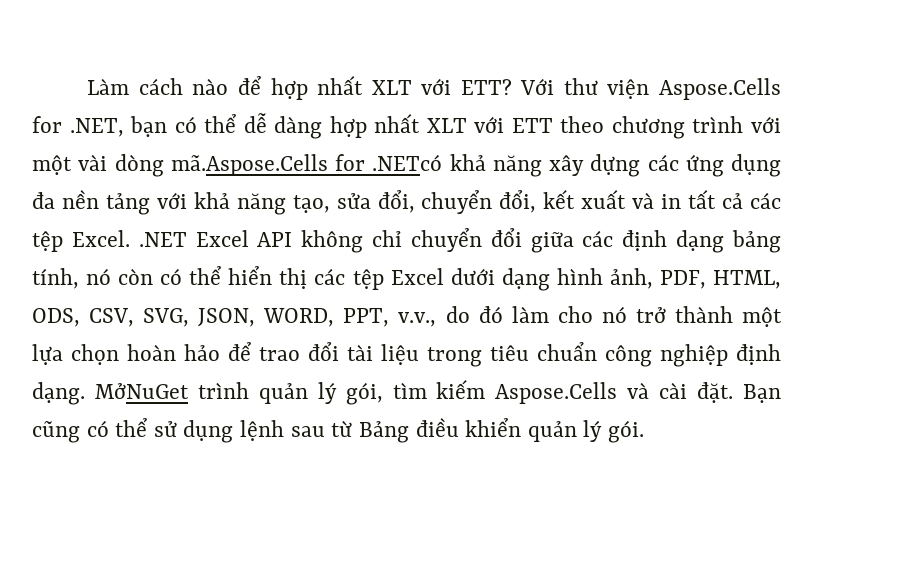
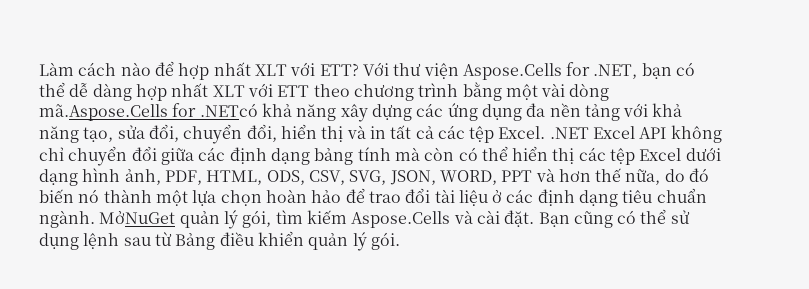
- Với thư viện Aspose.Cells for .NET, bạn có thể dễ dàng hợp nhất XLT với ETT theo chương trình với một vài dòng mã.Aspose.Cells for .NETcó khả năng xây dựng các ứng dụng đa nền tảng với khả năng tạo, sửa đổi, chuyển đổi, kết xuất và in tất cả các tệp Excel. .NET Excel API không chỉ chuyển đổi giữa các định dạng bảng tính, nó còn có thể hiển thị các tệp Excel dưới dạng hình ảnh, PDF, HTML, ODS, CSV, SVG, JSON, WORD, PPT, v.v., do đó làm cho nó trở thành một lựa chọn hoàn hảo để trao đổi tài liệu trong tiêu chuẩn công nghiệp định dạng. MởNuGet trình quản lý gói, tìm kiếm Aspose.Cells và cài đặt.
+ Với thư viện Aspose.Cells for .NET, bạn có thể dễ dàng hợp nhất XLT với ETT theo chương trình bằng một vài dòng mã.Aspose.Cells for .NETcó khả năng xây dựng các ứng dụng đa nền tảng với khả năng tạo, sửa đổi, chuyển đổi, hiển thị và in tất cả các tệp Excel. .NET Excel API không chỉ chuyển đổi giữa các định dạng bảng tính mà còn có thể hiển thị các tệp Excel dưới dạng hình ảnh, PDF, HTML, ODS, CSV, SVG, JSON, WORD, PPT và hơn thế nữa, do đó biến nó thành một lựa chọn hoàn hảo để trao đổi tài liệu ở các định dạng tiêu chuẩn ngành. MởNuGet quản lý gói, tìm kiếm Aspose.Cells và cài đặt.

